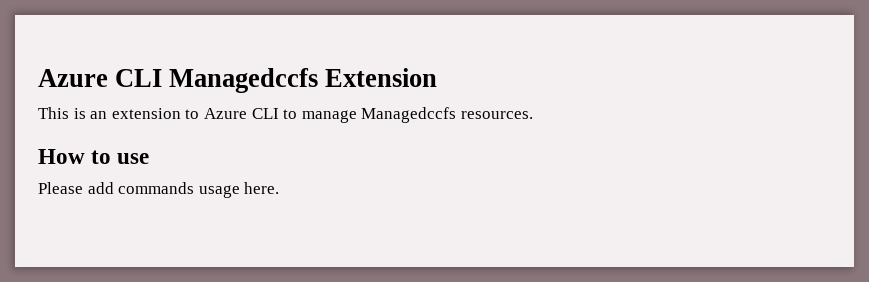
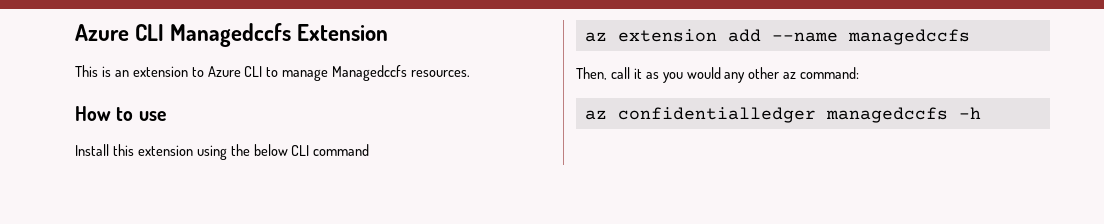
- Please add commands usage here.
+ Install this extension using the below CLI command
+ az extension add --name managedccfs
+ Then, call it as you would any other az command:
+ az confidentialledger managedccfs -h

